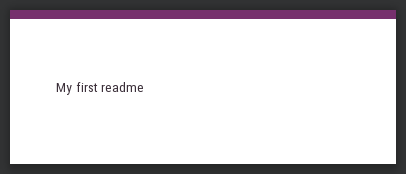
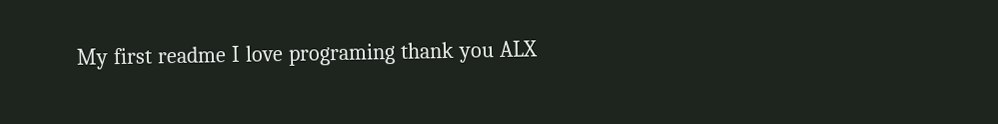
- My first readme
+ My first readme I love programing thank you ALX

